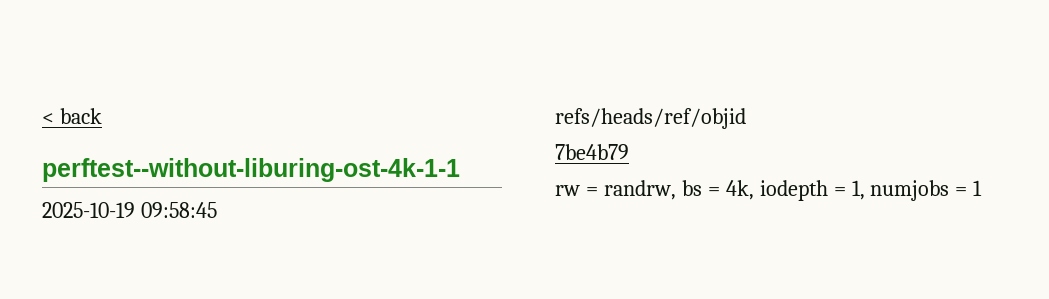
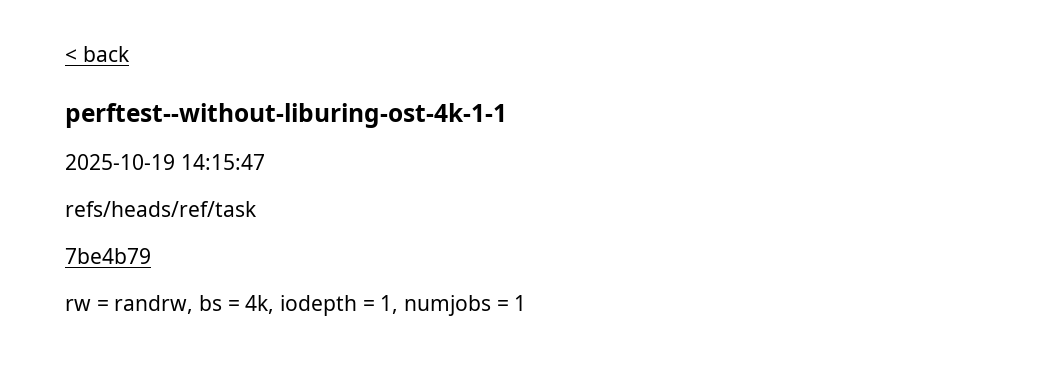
- 2025-10-19 09:58:45
- refs/heads/ref/objid
+ 2025-10-19 14:15:47
+ refs/heads/ref/task

